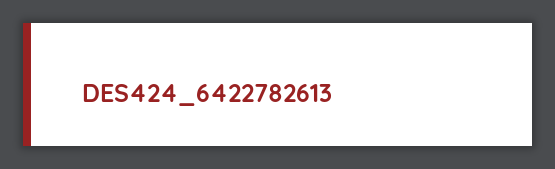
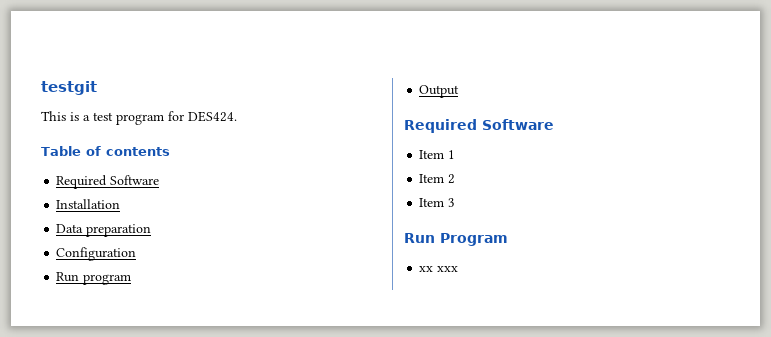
- DES424_6422782613
+ testgit
+ This is a test program for DES424.
+ Table of contents
+ Required Software
+ Installation
+ Data preparation
+ Configuration
+ Run program
+ Output
+ Required Software
+ Item 1
+ Item 2
+ Item 3
+ Run Program
+ xx xxx

